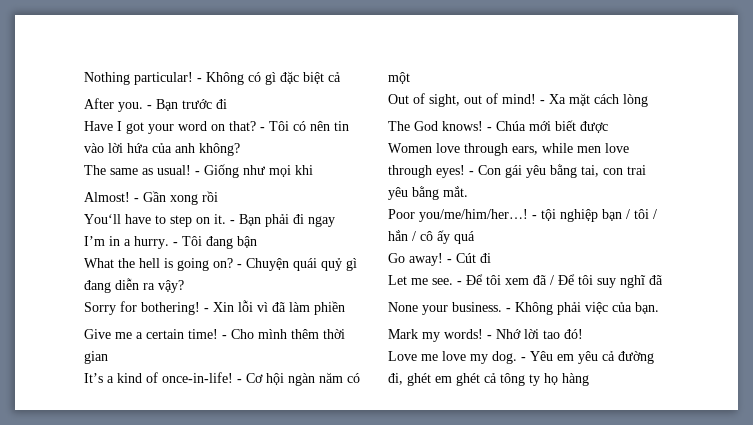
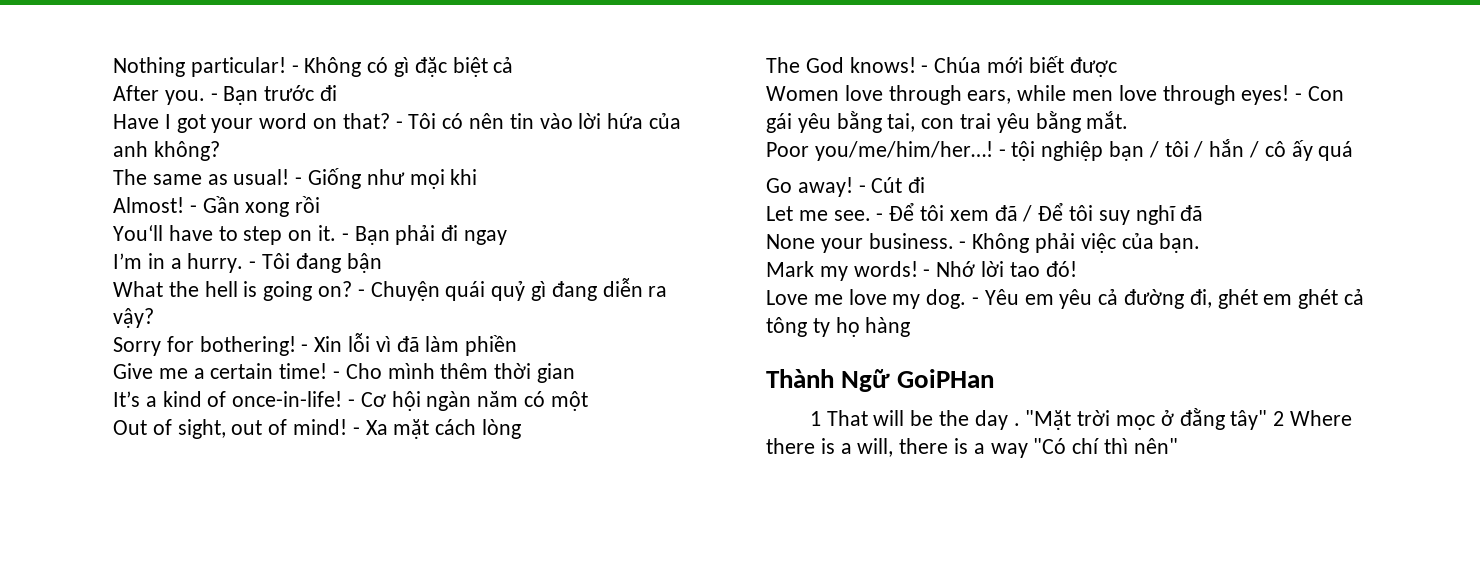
+ Thành Ngữ GoiPHan
+ 1 That will be the day . "Mặt trời mọc ở đằng tây" 2 Where there is a will, there is a way "Có chí thì nên"

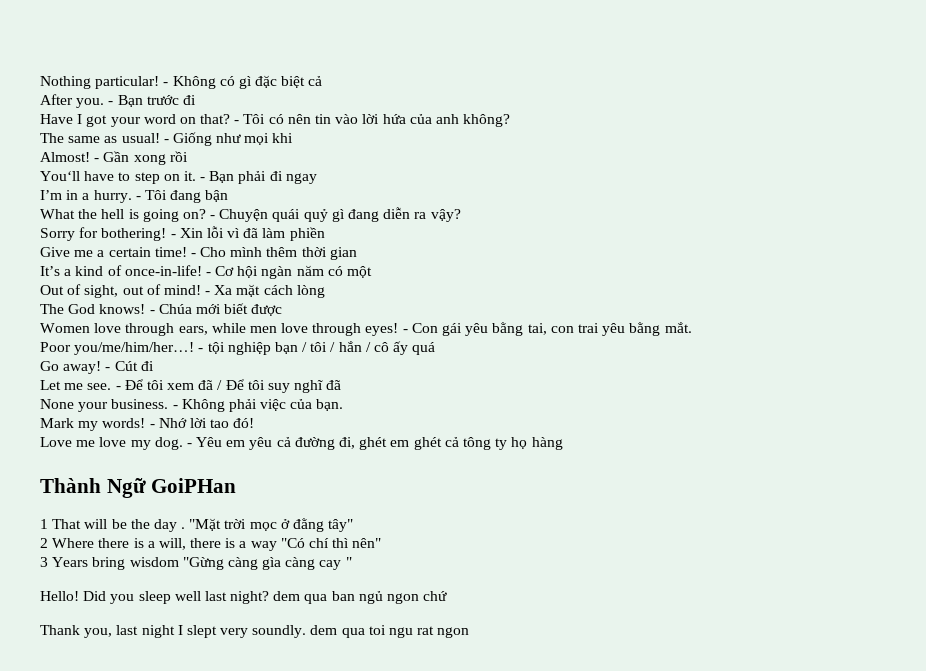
- "Mặt trời mọc ở đằng tây" 2 Where there is a will, there is a way "Có chí thì nên"
+ "Mặt trời mọc ở đằng tây"
+ 2 Where there is a will, there is a way "Có chí thì nên"
+ 3 Years bring wisdom "Gừng càng gìa càng cay "
+ Hello! Did you sleep well last night? dem qua ban ngủ ngon chứ
+ Thank you, last night I slept very soundly. dem qua toi ngu rat ngon

